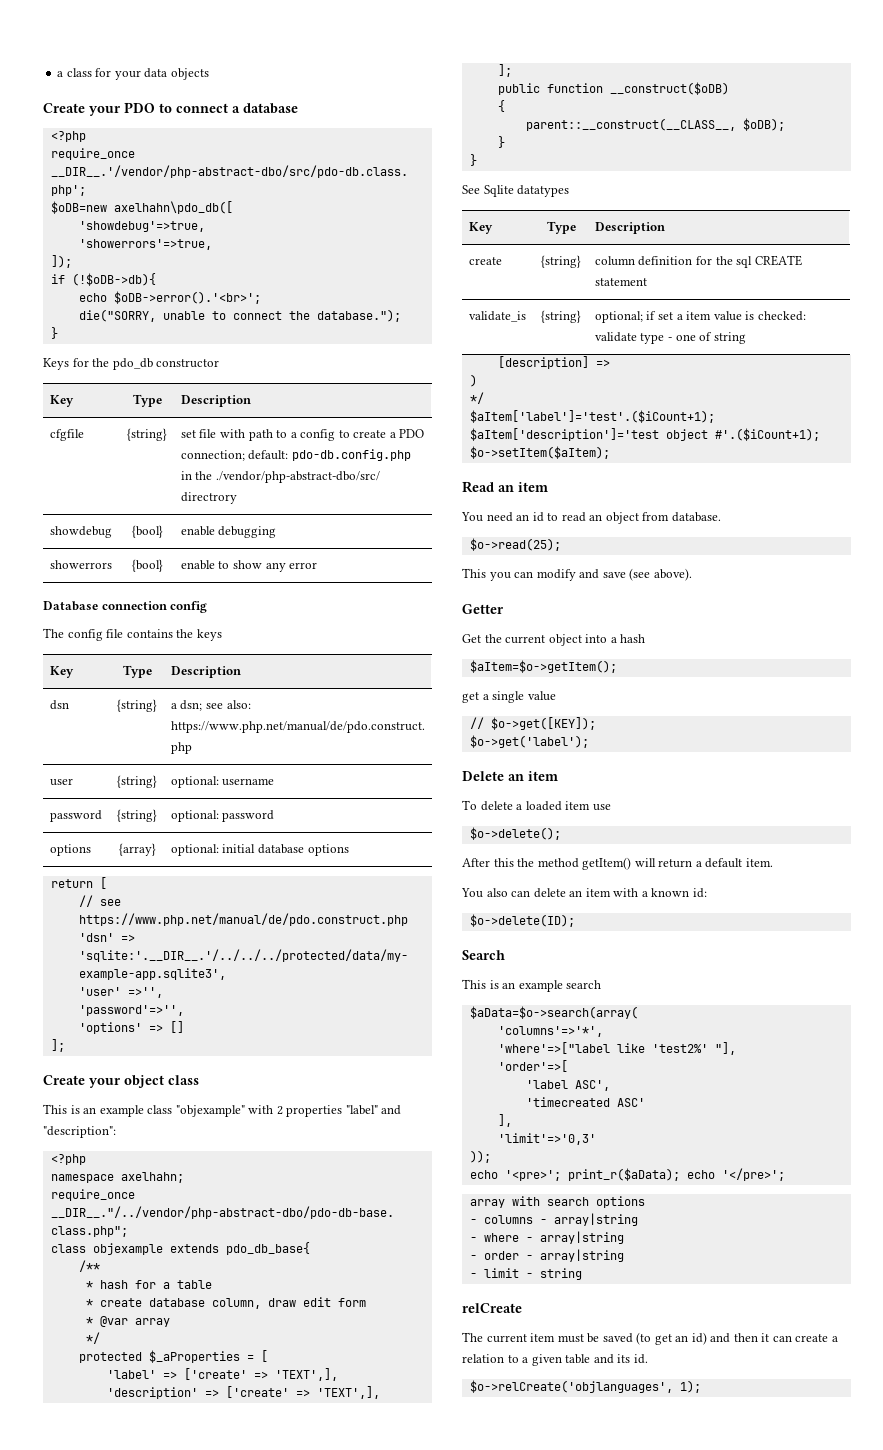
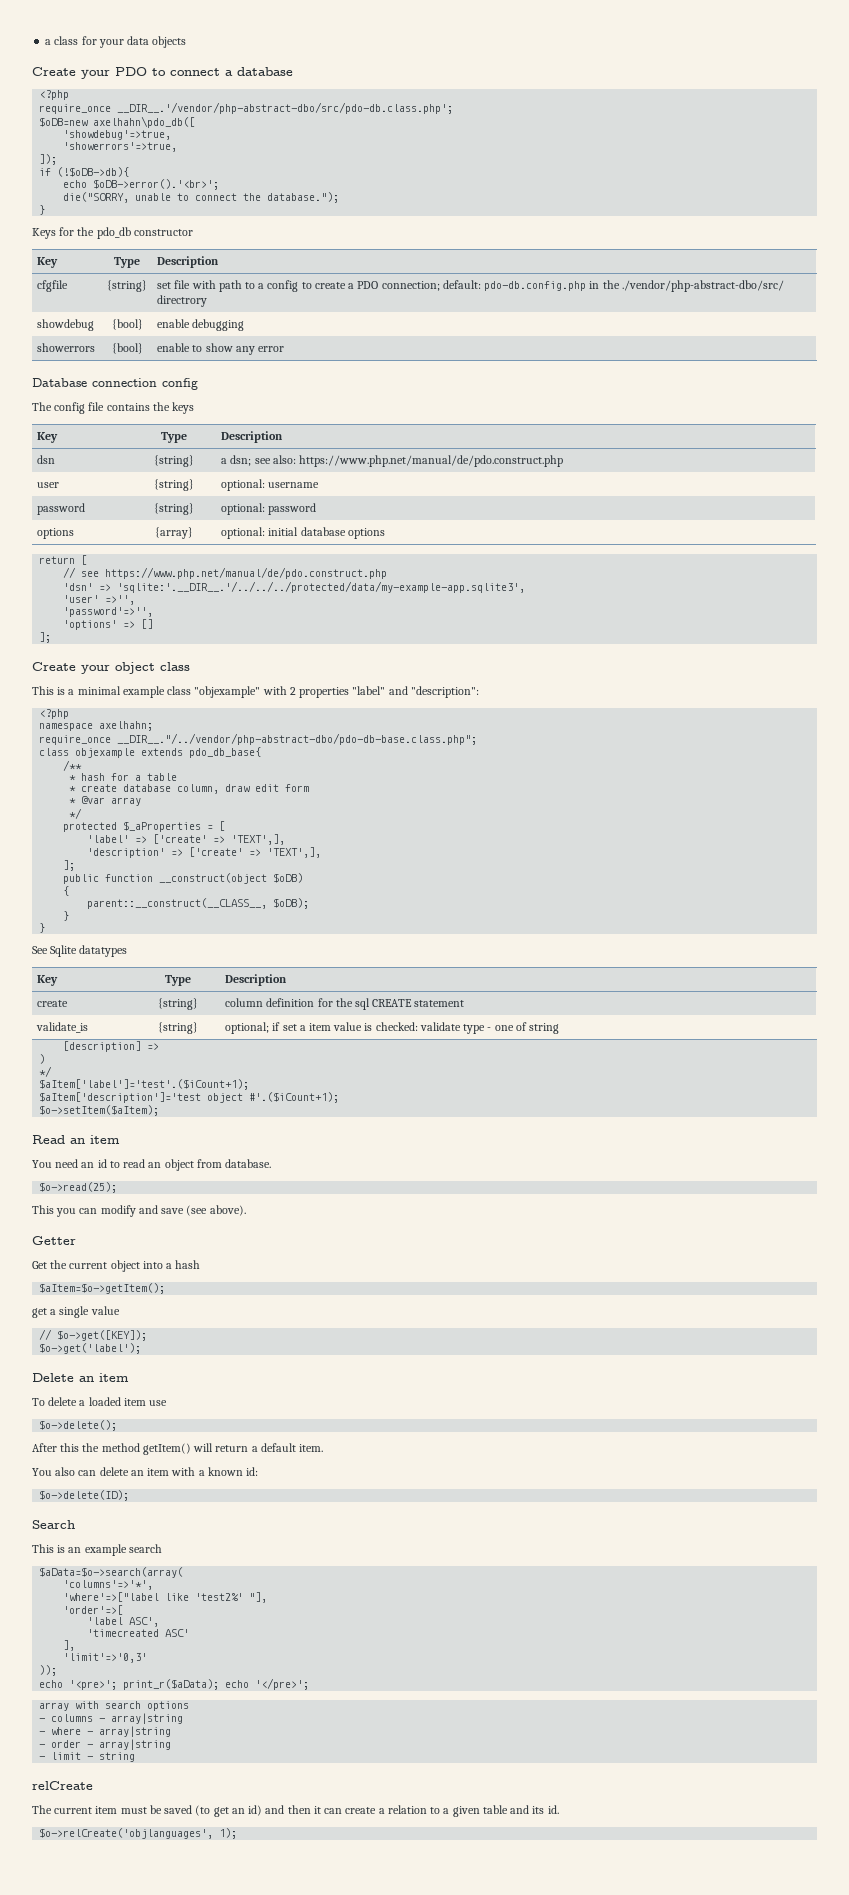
- This is an example class "objexample" with 2 properties "label" and "description":
+ This is a minimal example class "objexample" with 2 properties "label" and "description":
- public function __construct($oDB)
+ public function __construct(object $oDB)

